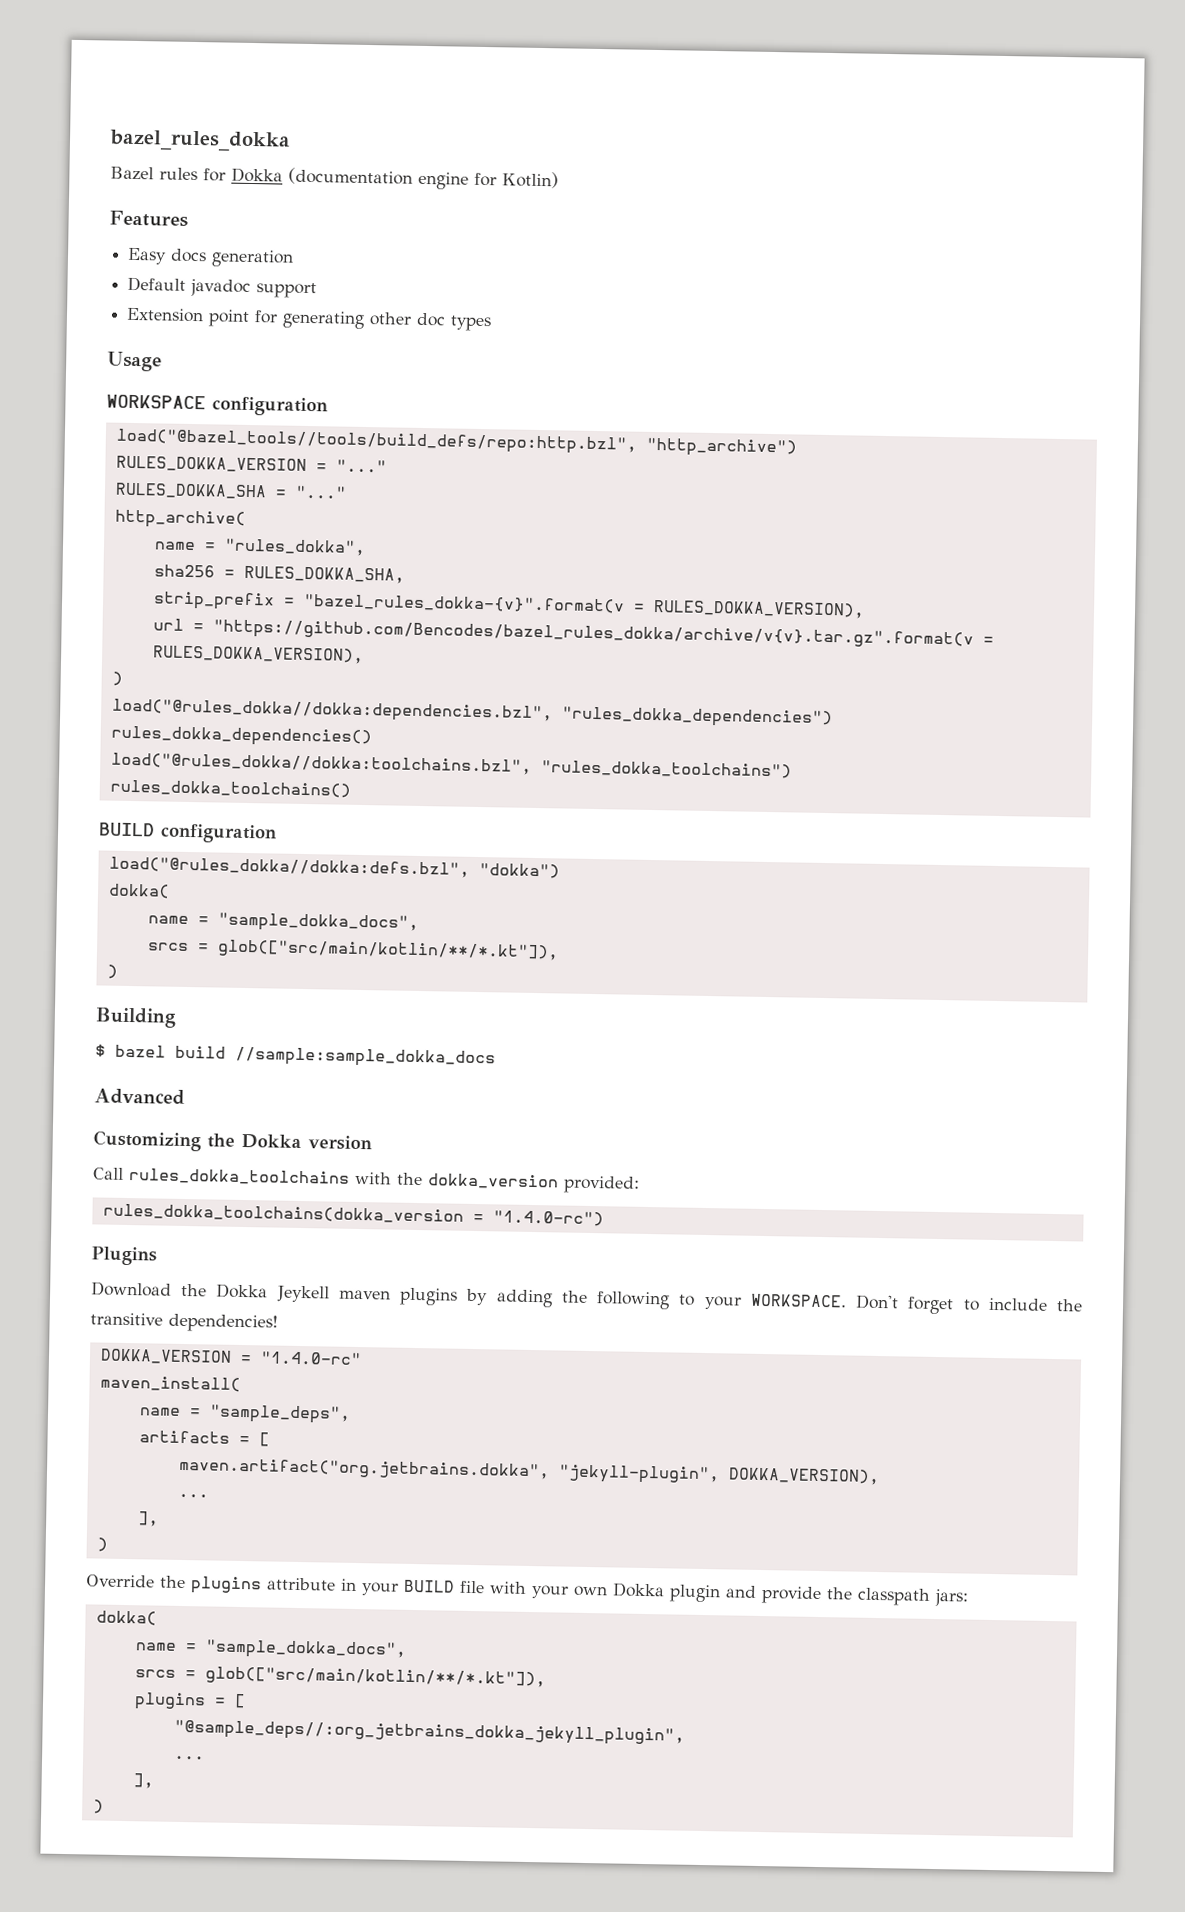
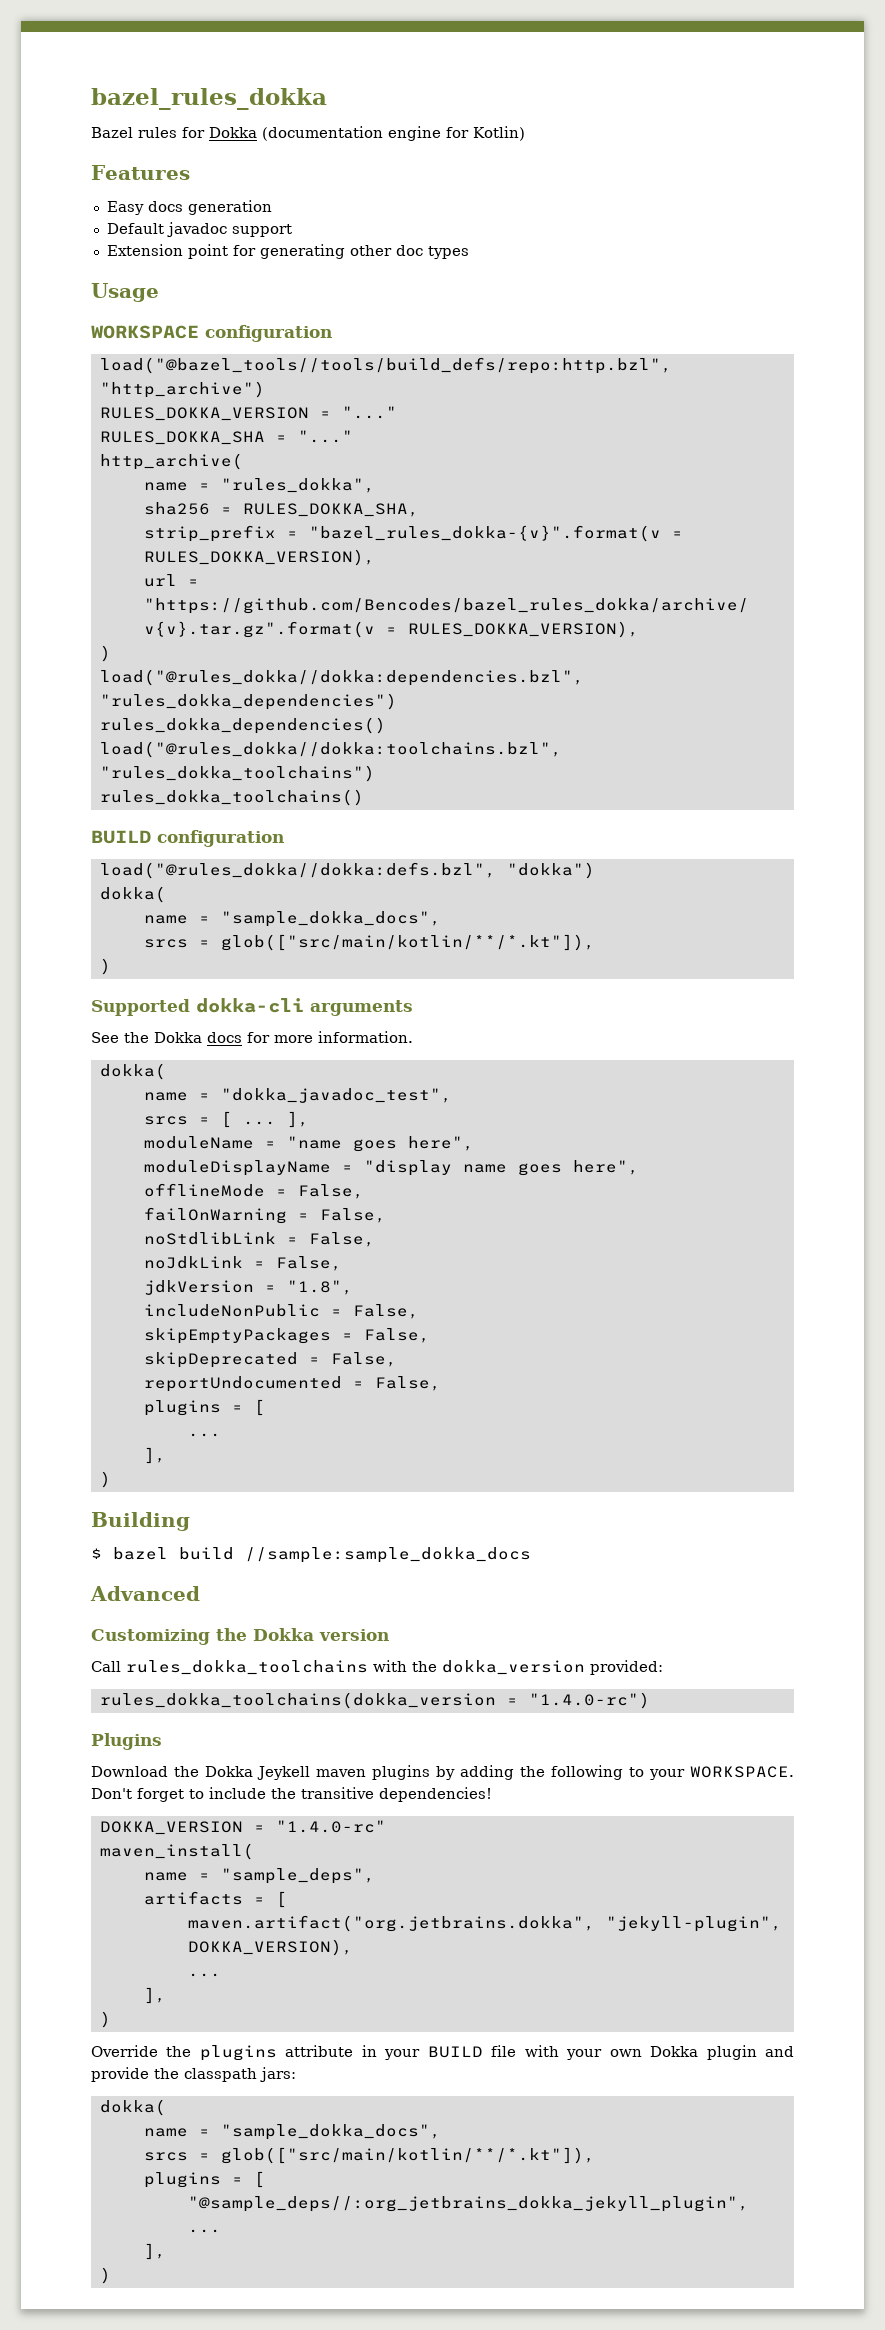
+ Supported dokka-cli arguments
+ See the Dokka docs for more information.
+ dokka(
+ name = "dokka_javadoc_test",
+ srcs = [ ... ],
+ moduleName = "name goes here",
+ moduleDisplayName = "display name goes here",
+ offlineMode = False,
+ failOnWarning = False,
+ noStdlibLink = False,
+ noJdkLink = False,
+ jdkVersion = "1.8",
+ includeNonPublic = False,
+ skipEmptyPackages = False,
+ skipDeprecated = False,
+ reportUndocumented = False,
+ plugins = [
+ ...
+ ],
+ )

